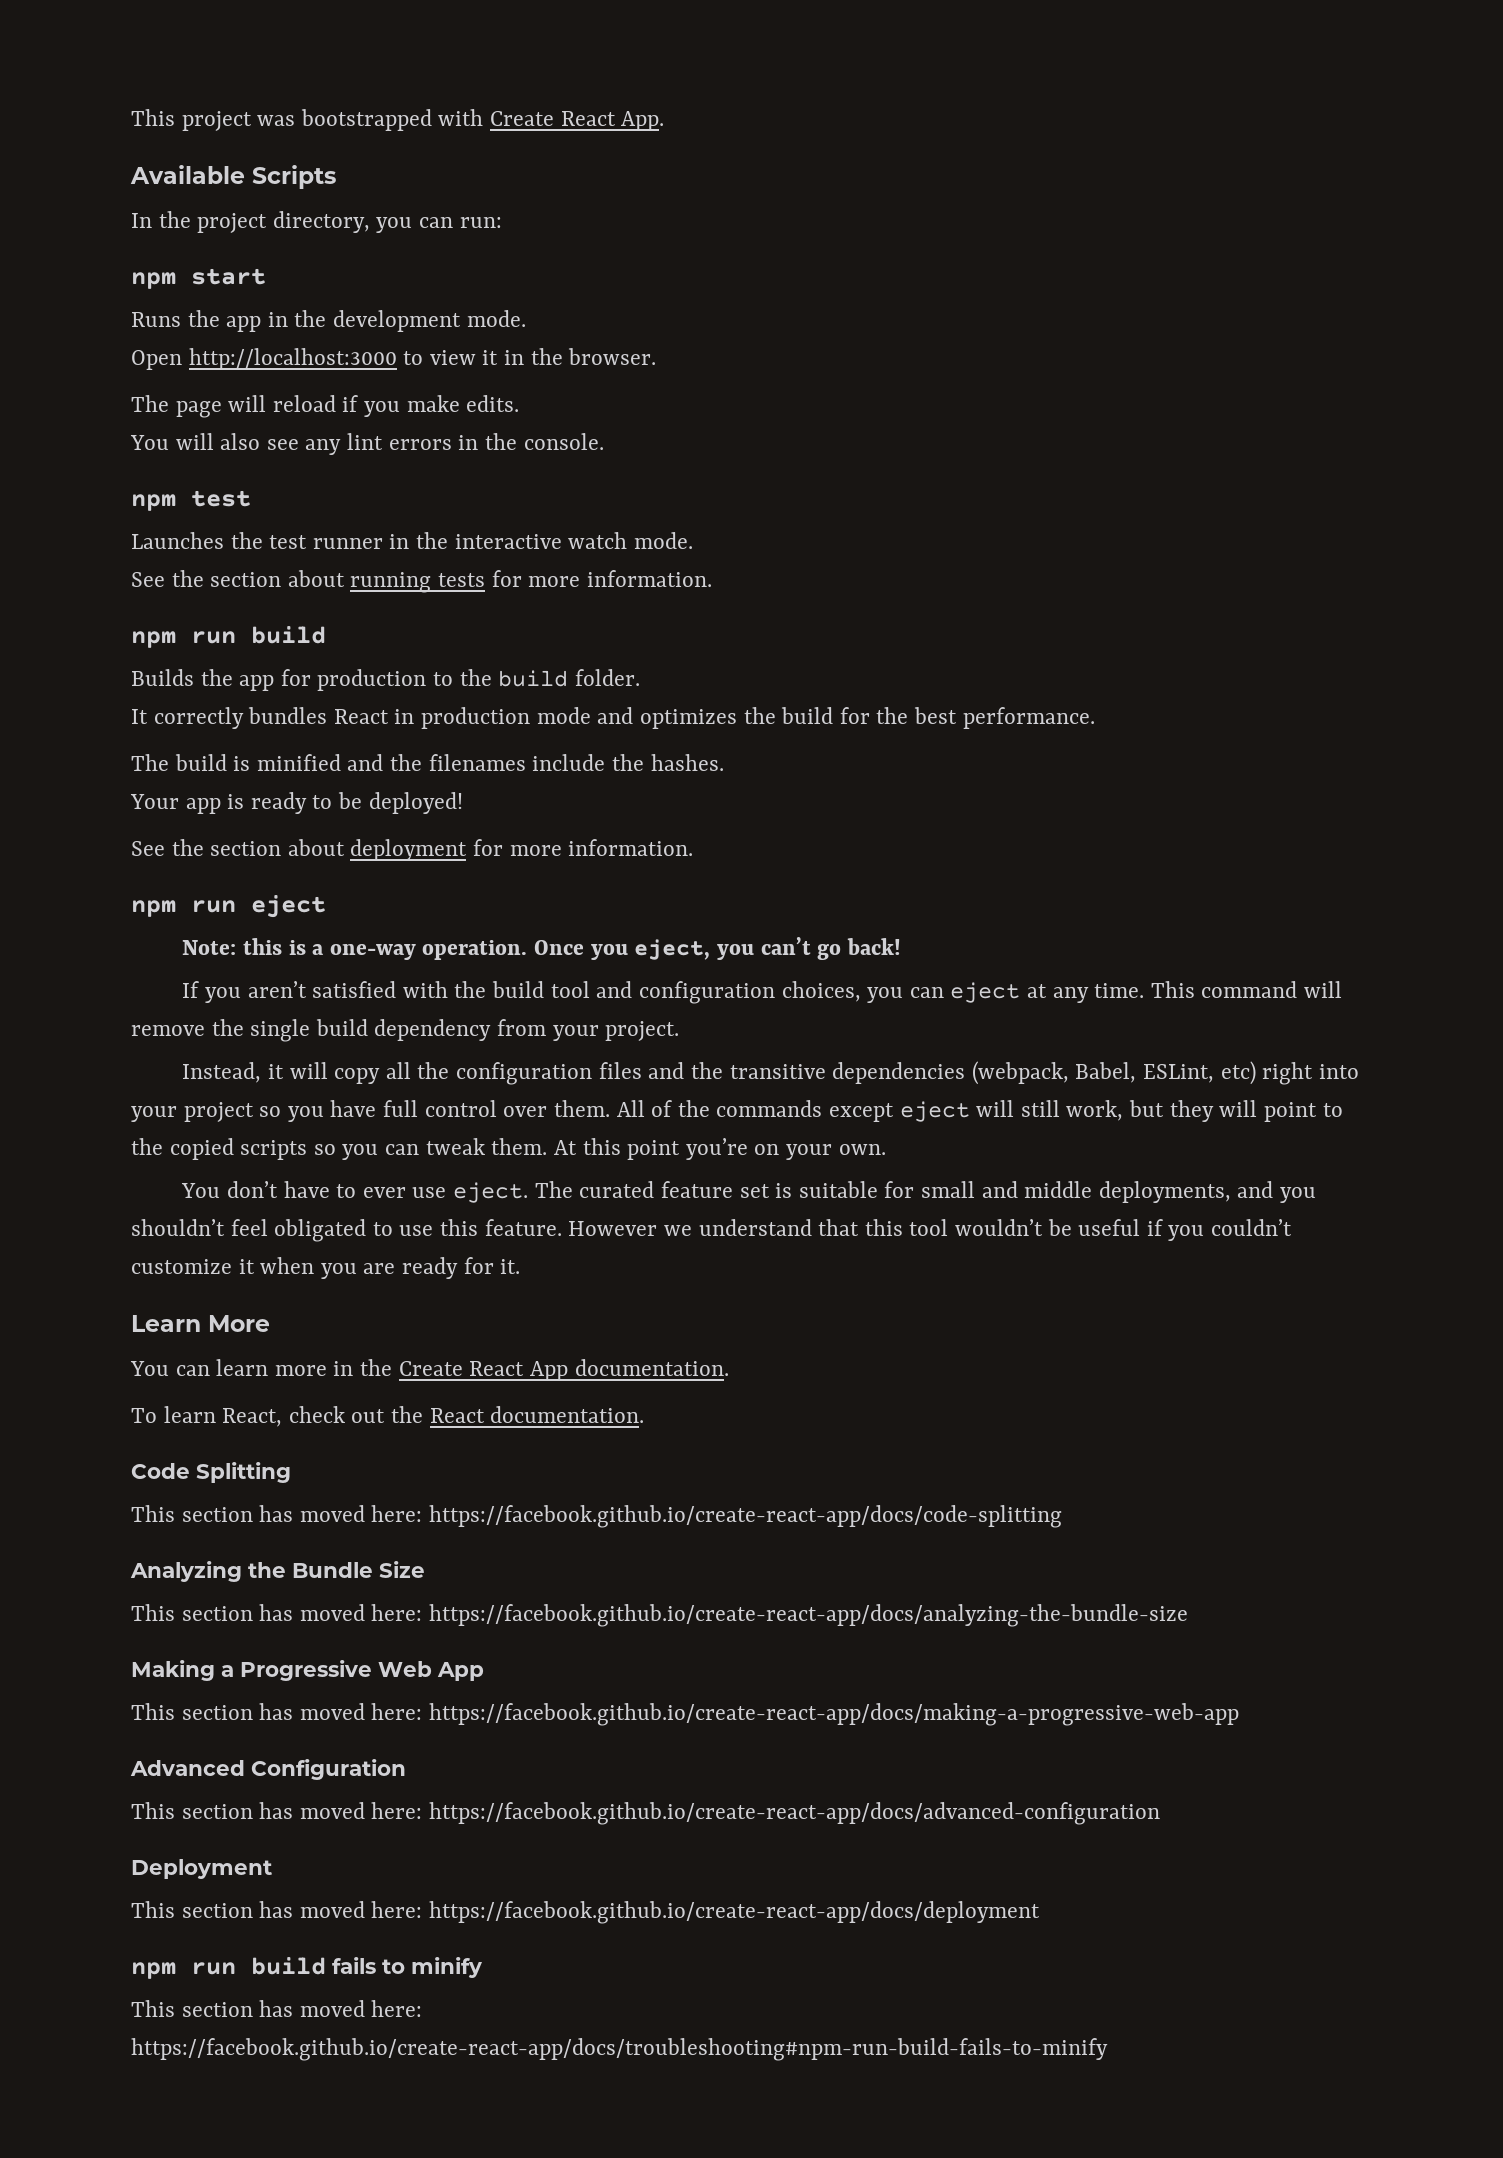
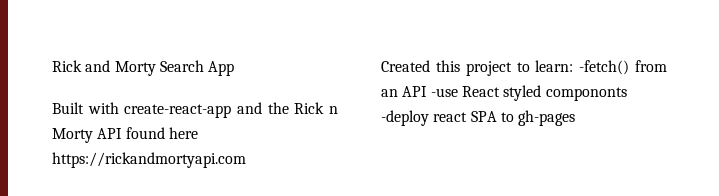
- This project was bootstrapped with Create React App.
- Available Scripts
- In the project directory, you can run:
- npm start
- Runs the app in the development mode.
- Open http://localhost:3000 to view it in the browser.
- The page will reload if you make edits.
- You will also see any lint errors in the console.
- npm test
- Launches the test runner in the interactive watch mode.
- See the section about running tests for more information.
- npm run build
- Builds the app for production to the build folder.
- It correctly bundles React in production mode and optimizes the build for the best performance.
- The build is minified and the filenames include the hashes.
- Your app is ready to be deployed!
- See the section about deployment for more information.
- npm run eject
- Note: this is a one-way operation. Once you eject, you can’t go back!
- If you aren’t satisfied with the build tool and configuration choices, you can eject at any time. This command will remove the single build dependency from your project.
- Instead, it will copy all the configuration files and the transitive dependencies (webpack, Babel, ESLint, etc) right into your project so you have full control over them. All of the commands except eject will still work, but they will point to the copied scripts so you can tweak them. At this point you’re on your own.
- You don’t have to ever use eject. The curated feature set is suitable for small and middle deployments, and you shouldn’t feel obligated to use this feature. However we understand that this tool wouldn’t be useful if you couldn’t customize it when you are ready for it.
- Learn More
- You can learn more in the Create React App documentation.
- To learn React, check out the React documentation.
- Code Splitting
- This section has moved here: https://facebook.github.io/create-react-app/docs/code-splitting
- Analyzing the Bundle Size
- This section has moved here: https://facebook.github.io/create-react-app/docs/analyzing-the-bundle-size
- Making a Progressive Web App
- This section has moved here: https://facebook.github.io/create-react-app/docs/making-a-progressive-web-app
- Advanced Configuration
- This section has moved here: https://facebook.github.io/create-react-app/docs/advanced-configuration
- Deployment
- This section has moved here: https://facebook.github.io/create-react-app/docs/deployment
- npm run build fails to minify
- This section has moved here: https://facebook.github.io/create-react-app/docs/troubleshooting#npm-run-build-fails-to-minify
+ Rick and Morty Search App
+ Built with create-react-app and the Rick n Morty API found here https://rickandmortyapi.com
+ Created this project to learn: -fetch() from an API -use React styled compononts -deploy react SPA to gh-pages

